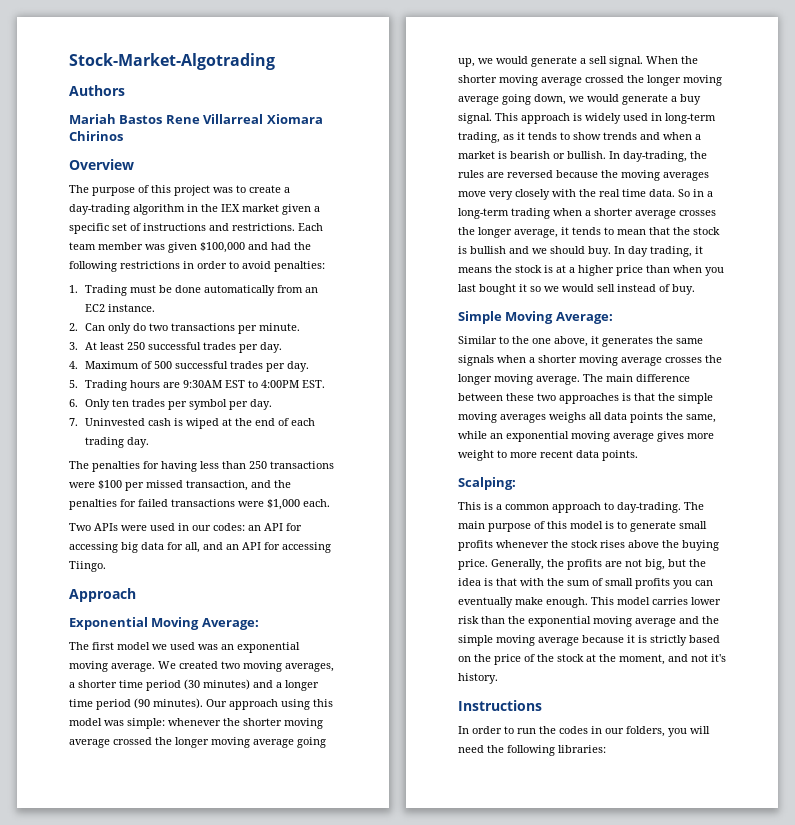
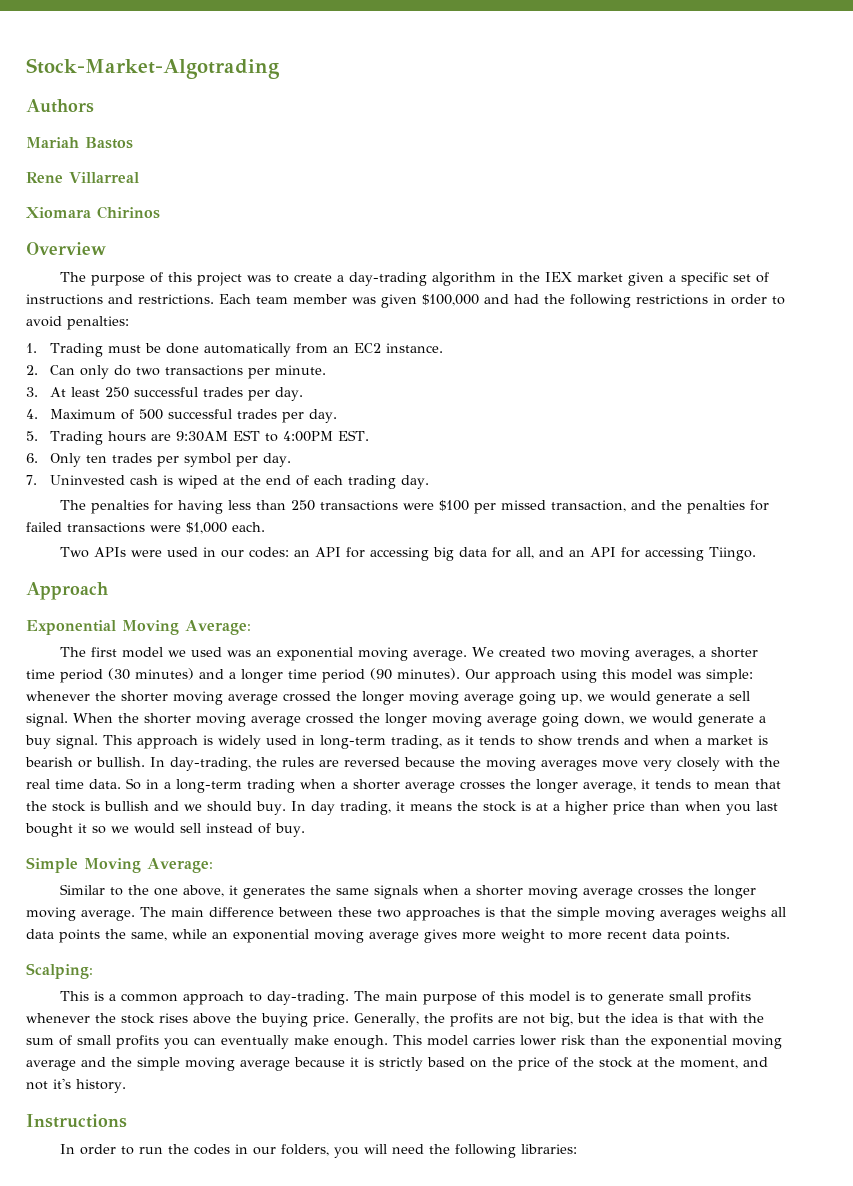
- Mariah Bastos Rene Villarreal Xiomara Chirinos
+ Mariah Bastos
+ Rene Villarreal
+ Xiomara Chirinos

